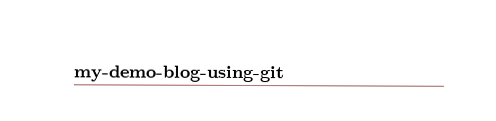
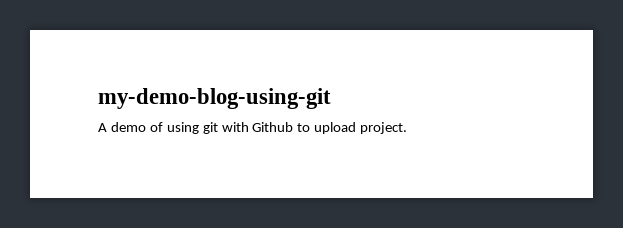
+ A demo of using git with Github to upload project.

